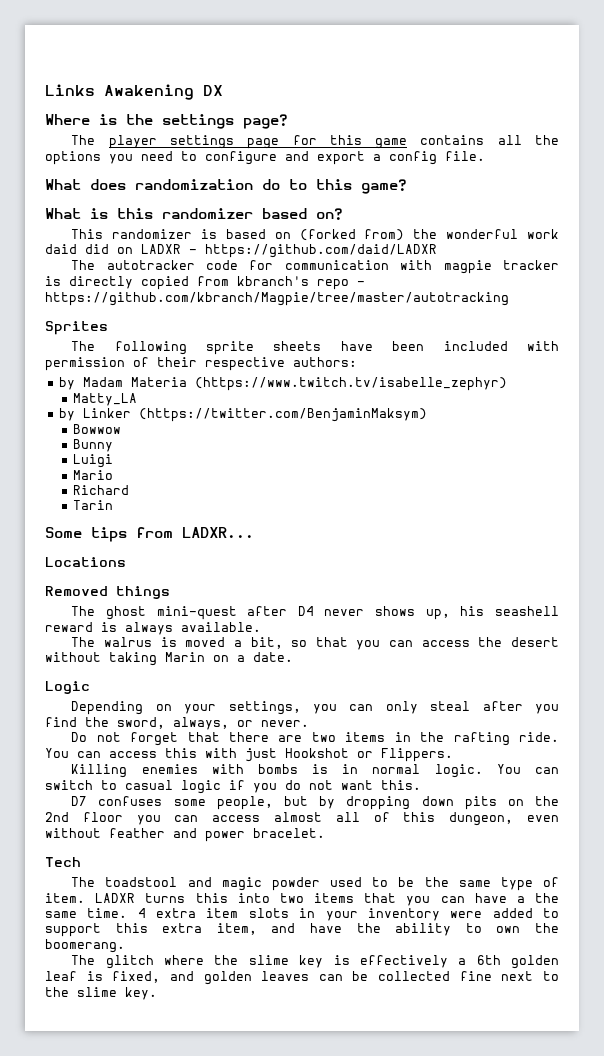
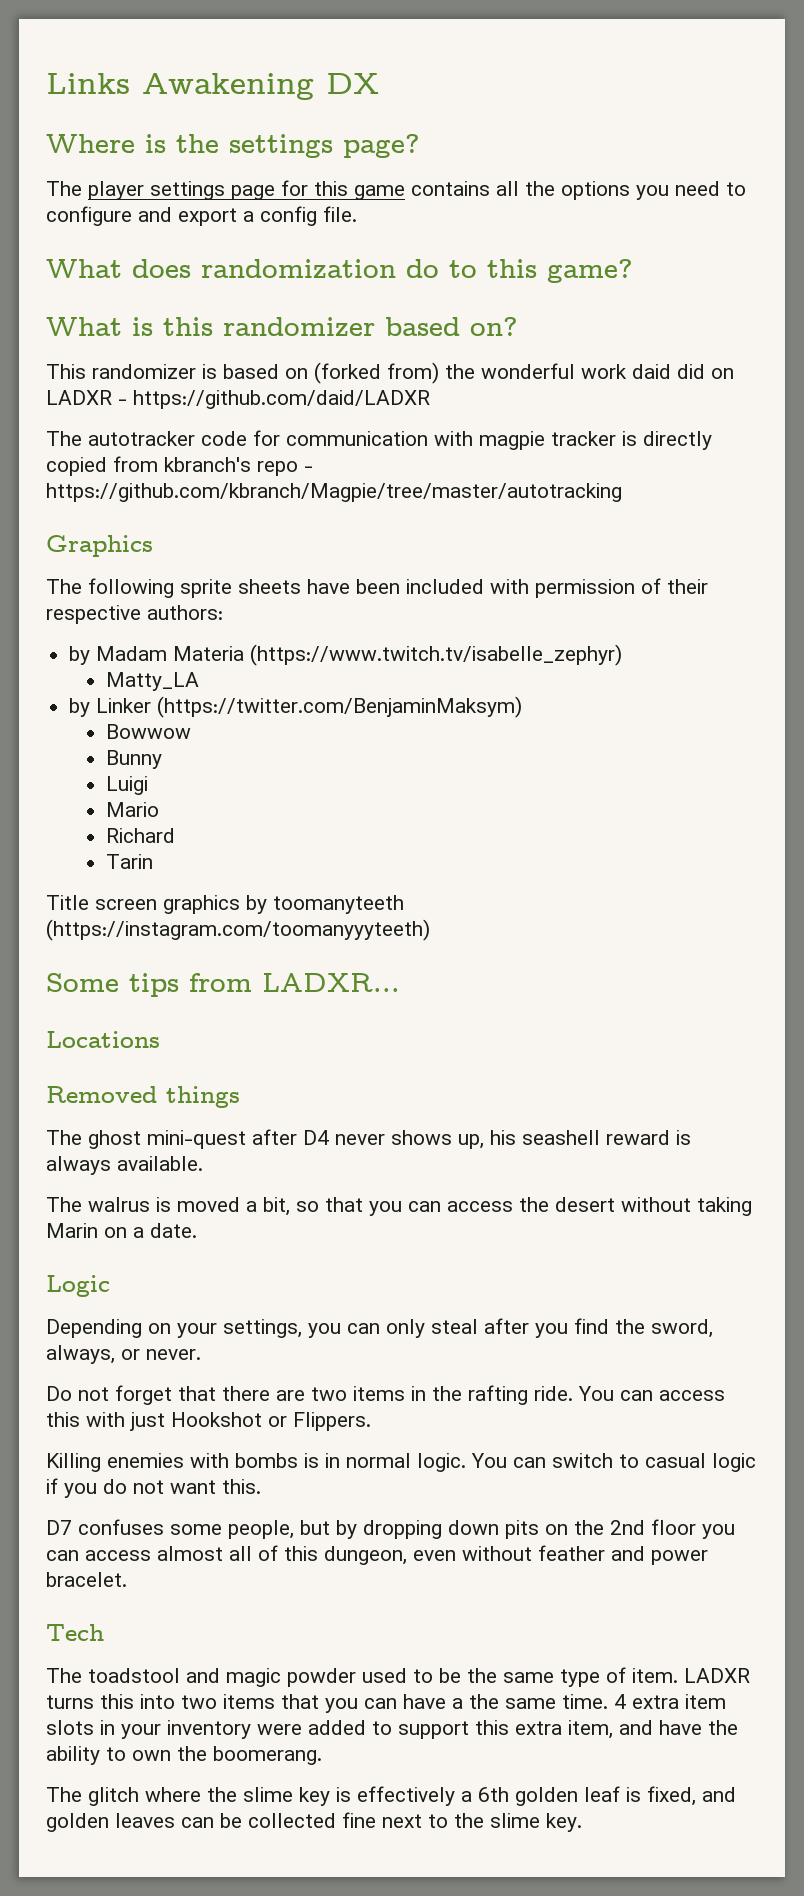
- Sprites
+ Graphics
+ Title screen graphics by toomanyteeth (https://instagram.com/toomanyyyteeth)

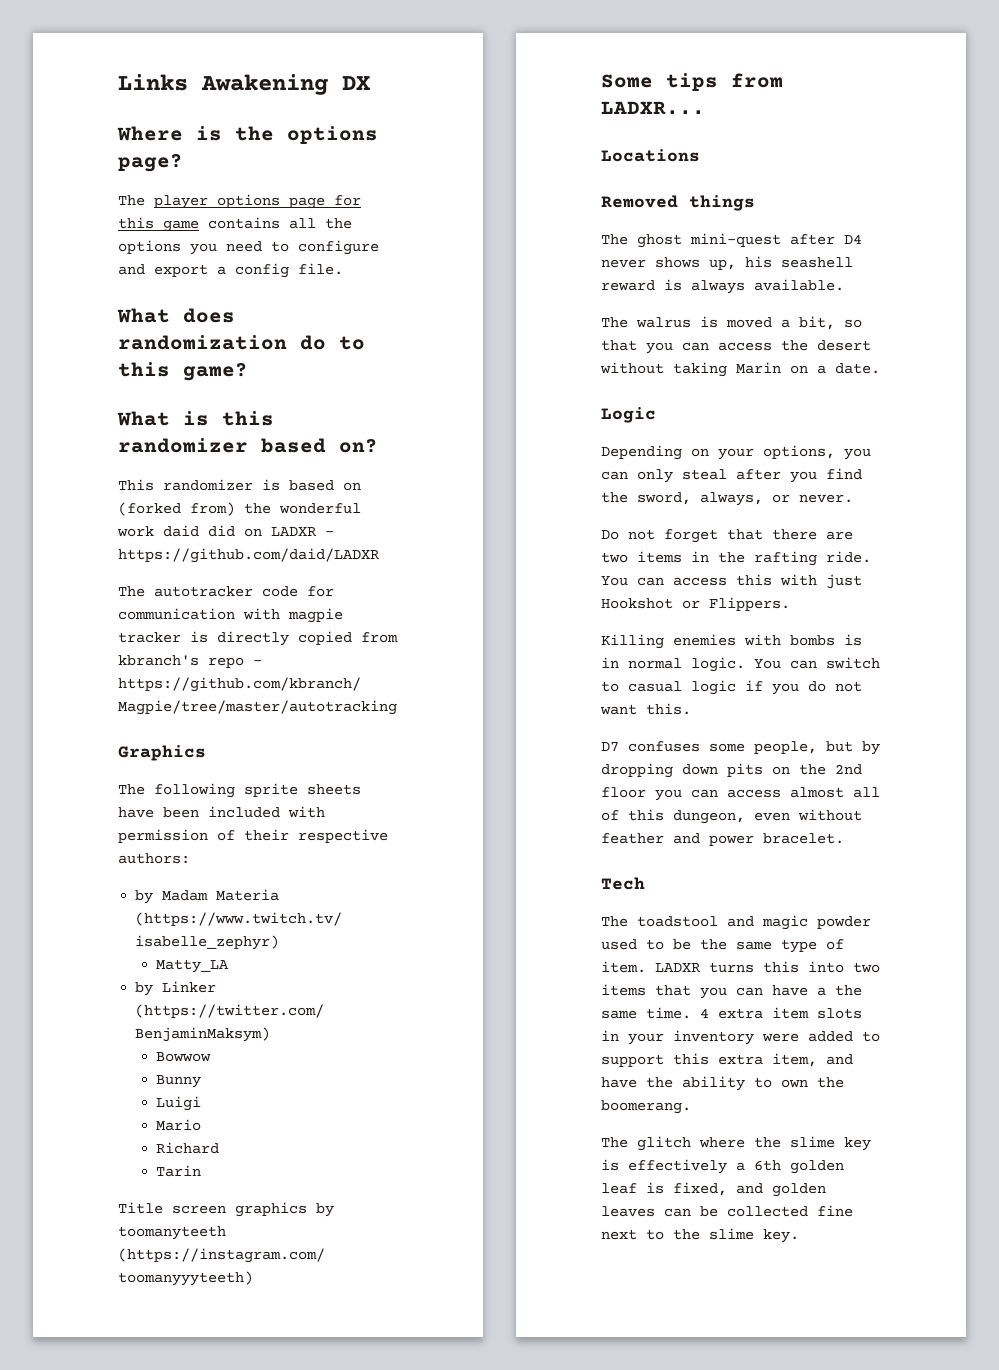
- Where is the settings page?
+ Where is the options page?
- The player settings page for this game contains all the options you need to configure and export a config file.
+ The player options page for this game contains all the options you need to configure and export a config file.
- Depending on your settings, you can only steal after you find the sword, always, or never.
+ Depending on your options, you can only steal after you find the sword, always, or never.

